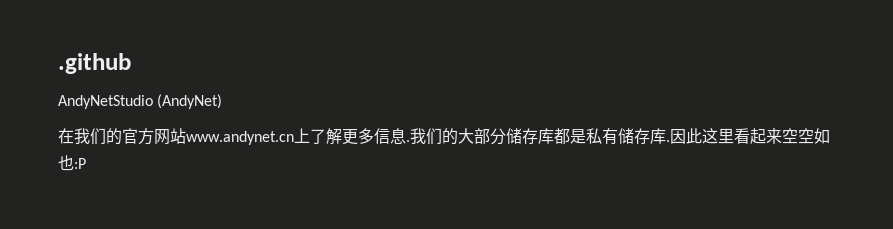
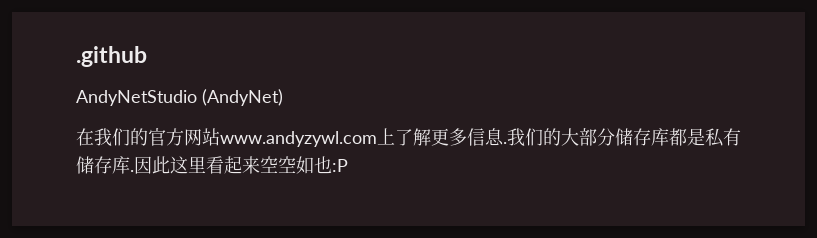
- 在我们的官方网站www.andynet.cn上了解更多信息.
+ 在我们的官方网站www.andyzywl.com上了解更多信息.

